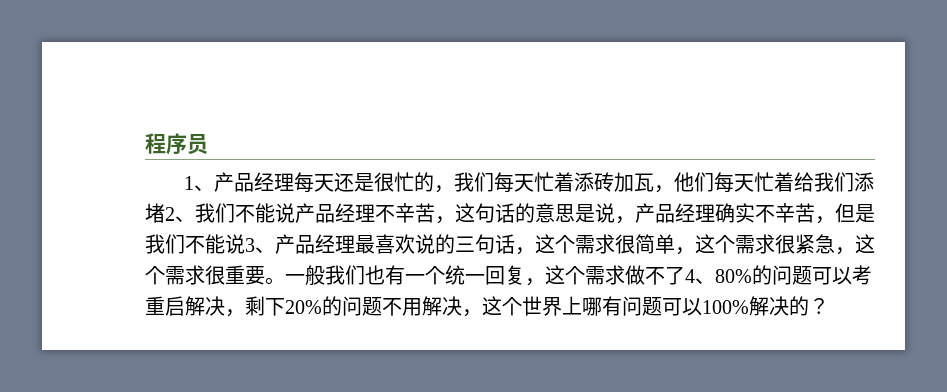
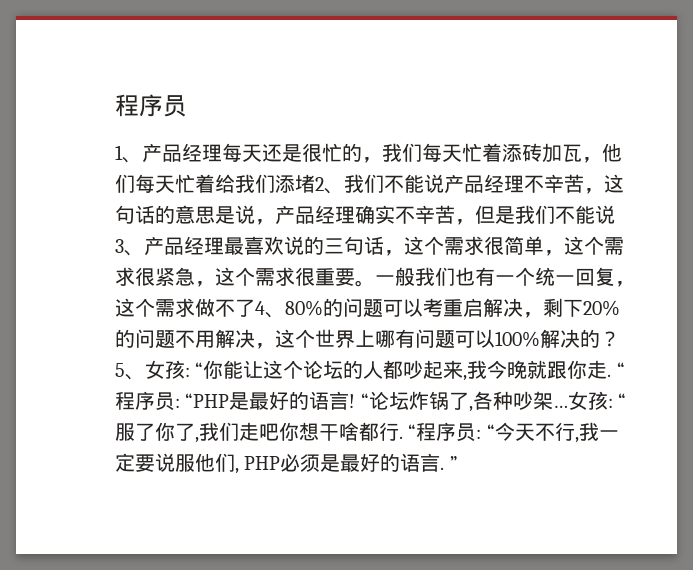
+ 5、女孩: “你能让这个论坛的人都吵起来,我今晚就跟你走. “程序员: “PHP是最好的语言! “论坛炸锅了,各种吵架…女孩: “服了你了,我们走吧你想干啥都行. “程序员: “今天不行,我一定要说服他们, PHP必须是最好的语言. ”

